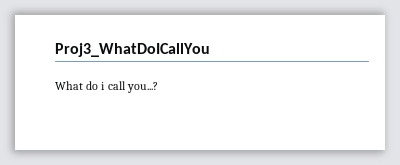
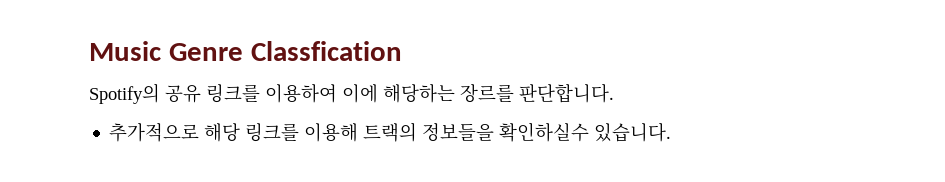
- Proj3_WhatDoICallYou
- What do i call you...?
+ Music Genre Classfication
+ Spotify의 공유 링크를 이용하여 이에 해당하는 장르를 판단합니다.
+ 추가적으로 해당 링크를 이용해 트랙의 정보들을 확인하실수 있습니다.

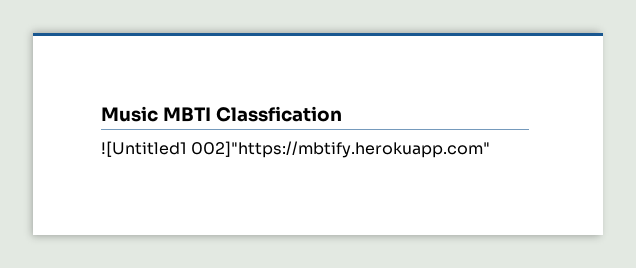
- Music Genre Classfication
+ Music MBTI Classfication
- Spotify의 공유 링크를 이용하여 이에 해당하는 장르를 판단합니다.
- 추가적으로 해당 링크를 이용해 트랙의 정보들을 확인하실수 있습니다.
+ ![Untitled1 002]"https://mbtify.herokuapp.com"

